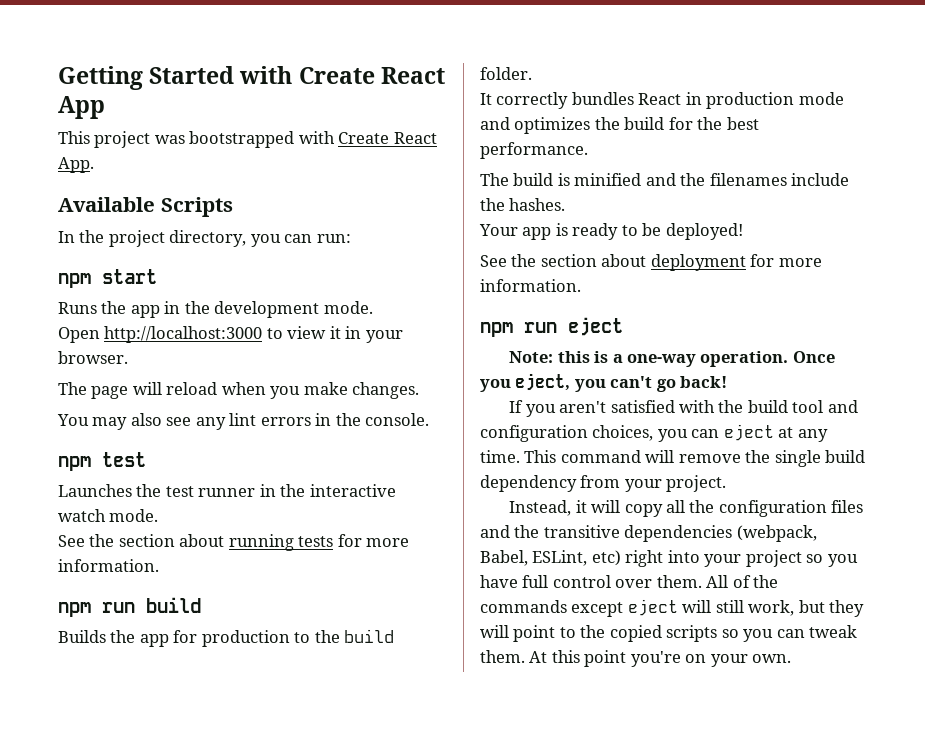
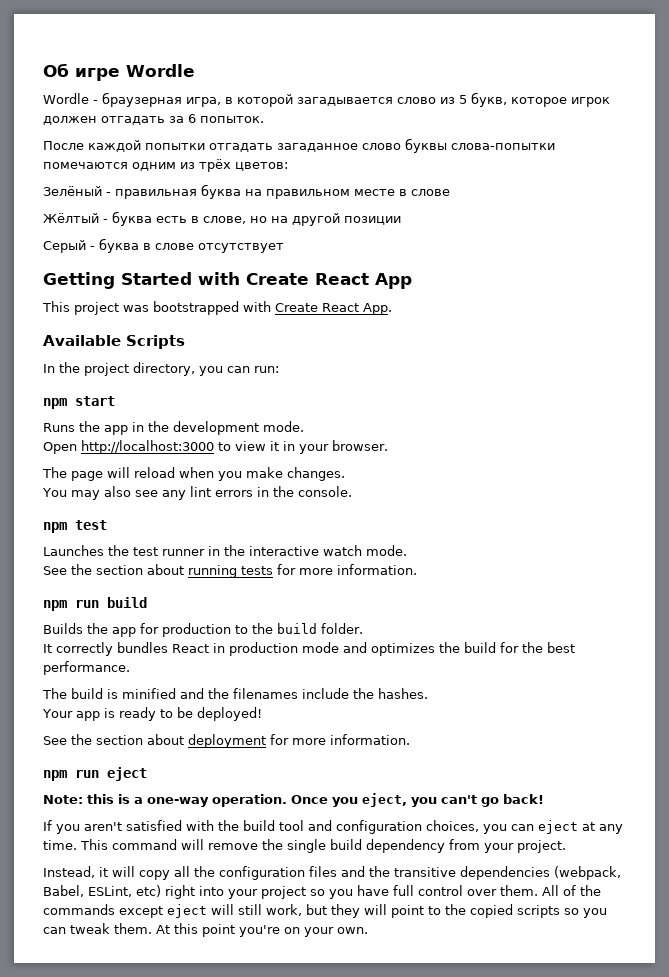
+ Об игре Wordle
+ Wordle - браузерная игра, в которой загадывается слово из 5 букв, которое игрок должен отгадать за 6 попыток.
+ После каждой попытки отгадать загаданное слово буквы слова-попытки помечаются одним из трёх цветов:
+ Зелёный - правильная буква на правильном месте в слове
+ Жёлтый - буква есть в слове, но на другой позиции
+ Серый - буква в слове отсутствует

